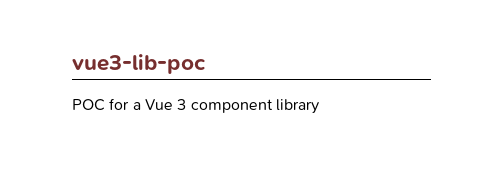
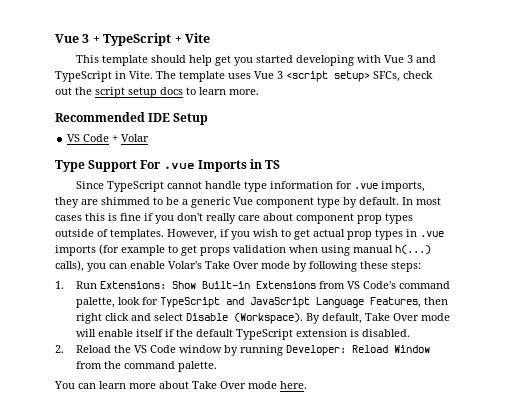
- vue3-lib-poc
- POC for a Vue 3 component library
+ Vue 3 + TypeScript + Vite
+ This template should help get you started developing with Vue 3 and TypeScript in Vite. The template uses Vue 3 <script setup> SFCs, check out the script setup docs to learn more.
+ Recommended IDE Setup
+ VS Code + Volar
+ Type Support For .vue Imports in TS
+ Since TypeScript cannot handle type information for .vue imports, they are shimmed to be a generic Vue component type by default. In most cases this is fine if you don't really care about component prop types outside of templates. However, if you wish to get actual prop types in .vue imports (for example to get props validation when using manual h(...) calls), you can enable Volar's Take Over mode by following these steps:
+ 1. Run Extensions: Show Built-in Extensions from VS Code's command palette, look for TypeScript and JavaScript Language Features, then right click and select Disable (Workspace). By default, Take Over mode will enable itself if the default TypeScript extension is disabled.
+ 2. Reload the VS Code window by running Developer: Reload Window from the command palette.
+ You can learn more about Take Over mode here.

